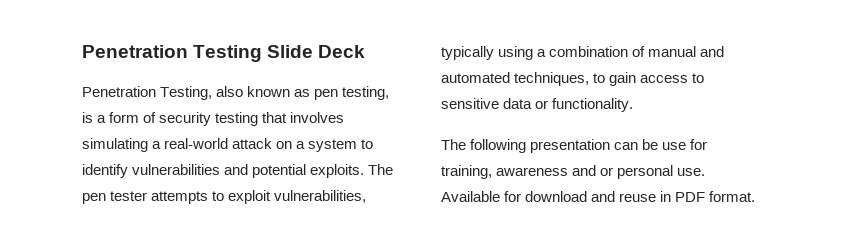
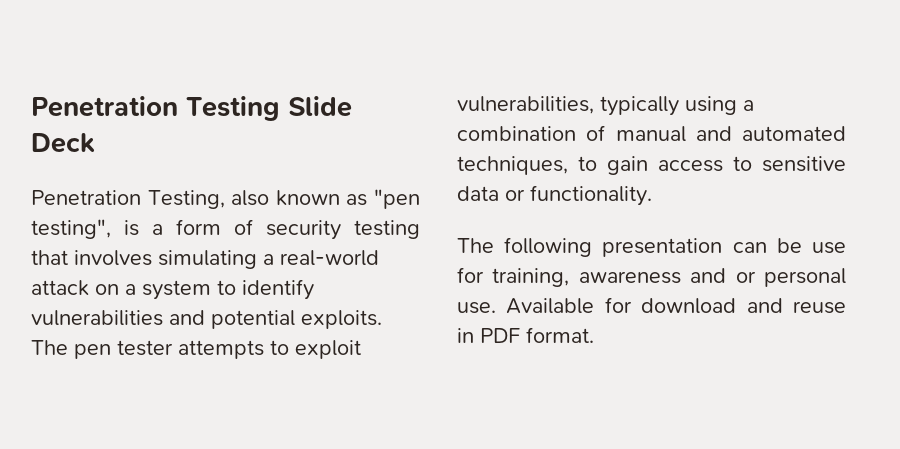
- Penetration Testing, also known as pen testing, is a form of security testing that involves simulating a real-world attack on a system to identify vulnerabilities and potential exploits.
+ Penetration Testing, also known as "pen testing", is a form of security testing that involves simulating a real-world attack on a system to identify vulnerabilities and potential exploits.

